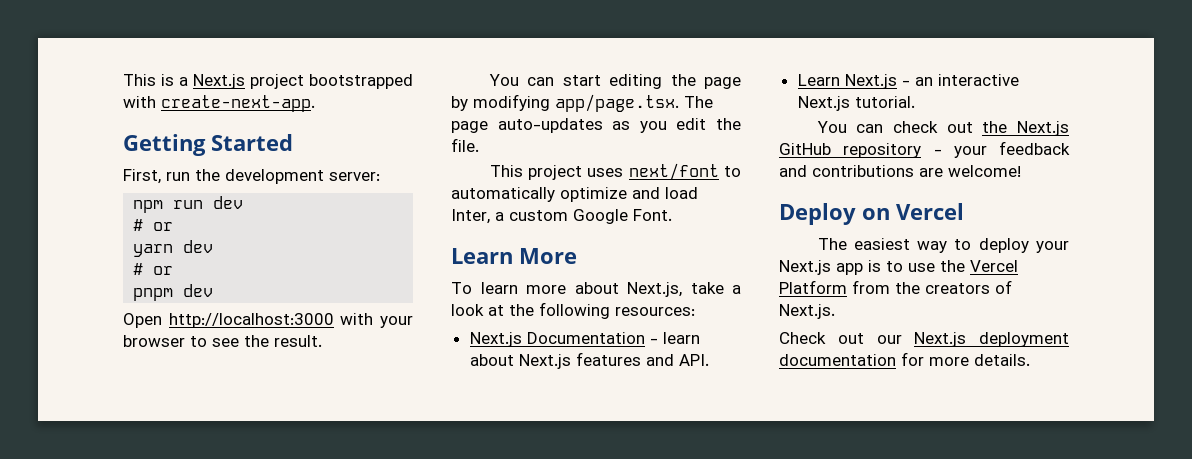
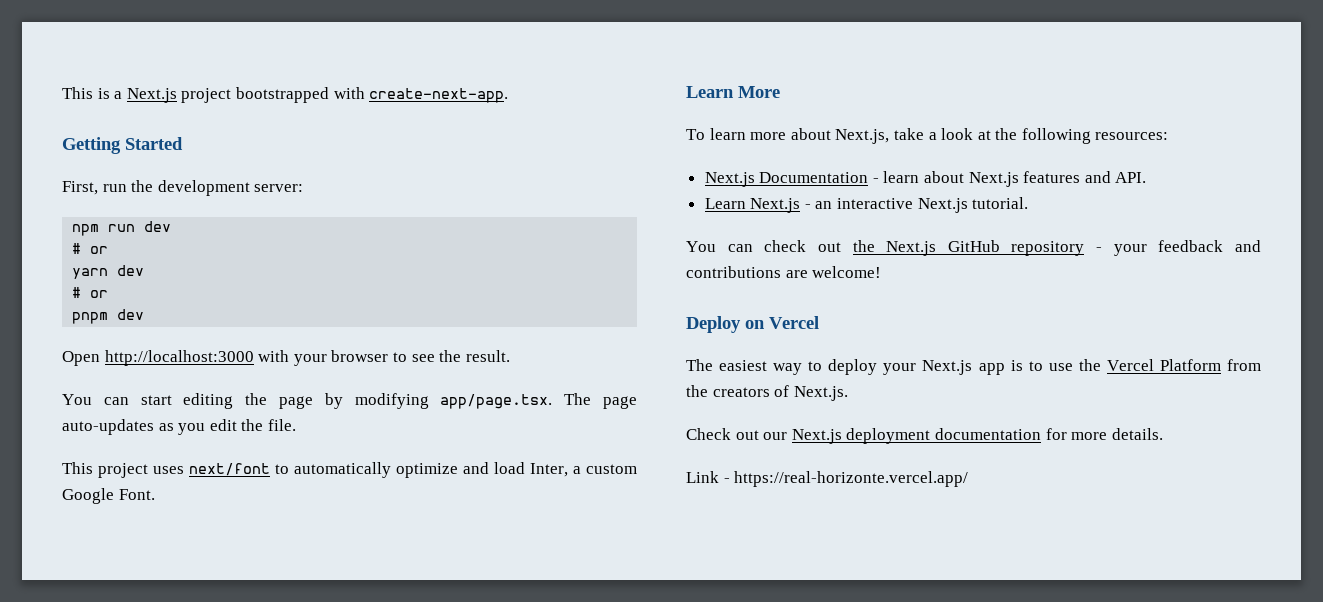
+ Link - https://real-horizonte.vercel.app/

